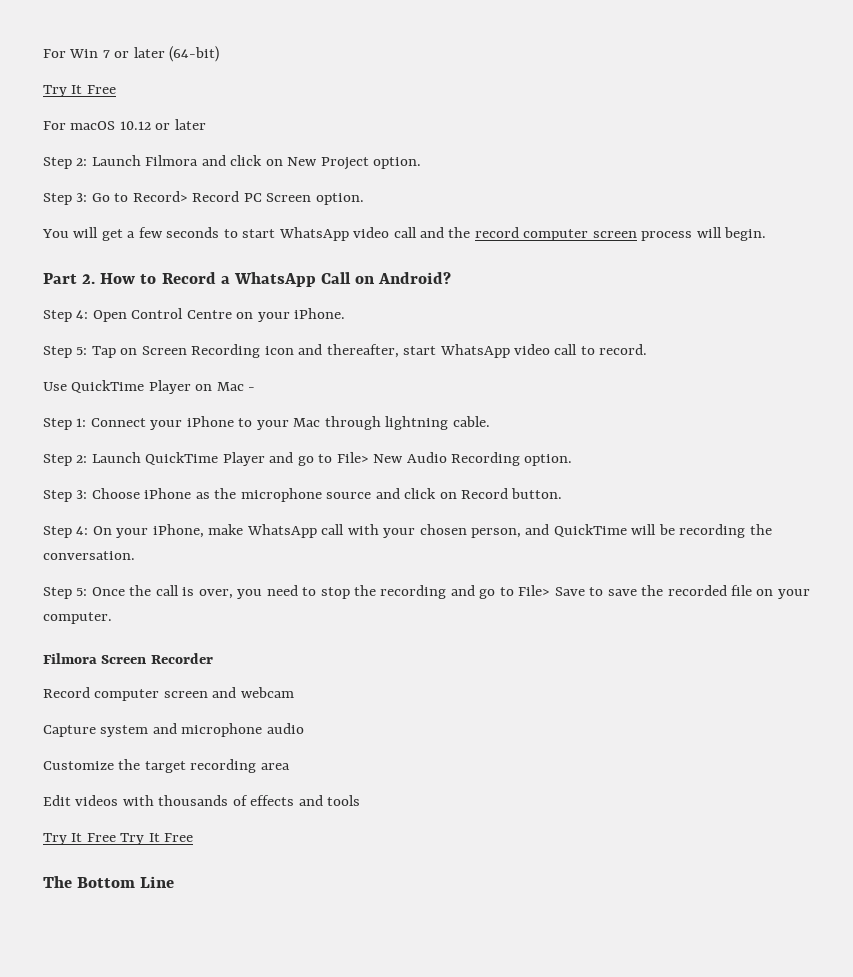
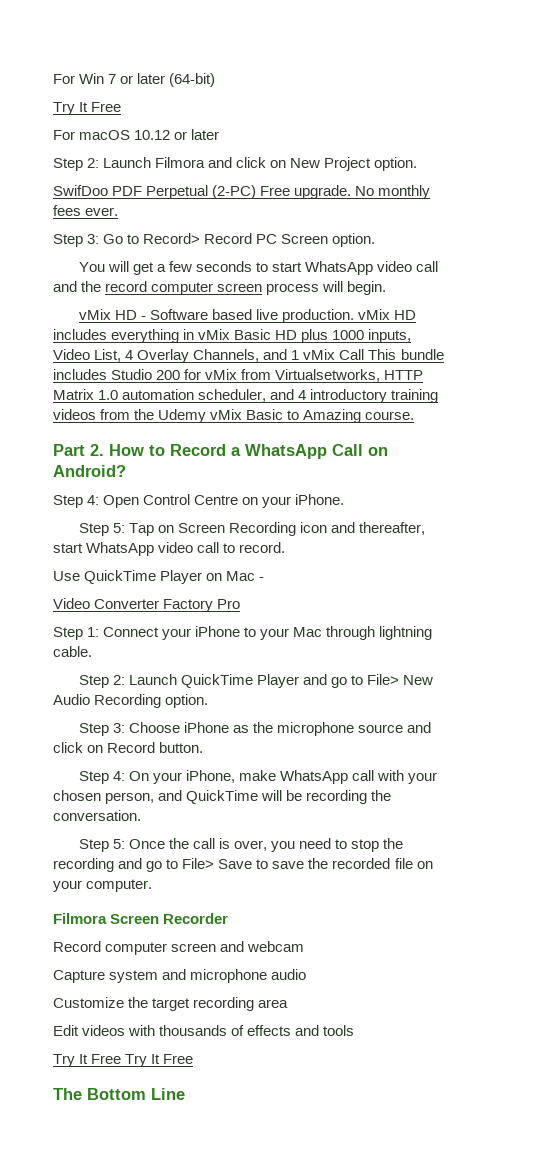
+ SwifDoo PDF Perpetual (2-PC) Free upgrade. No monthly fees ever.
+ vMix HD - Software based live production. vMix HD includes everything in vMix Basic HD plus 1000 inputs, Video List, 4 Overlay Channels, and 1 vMix Call This bundle includes Studio 200 for vMix from Virtualsetworks, HTTP Matrix 1.0 automation scheduler, and 4 introductory training videos from the Udemy vMix Basic to Amazing course.
+ Video Converter Factory Pro

